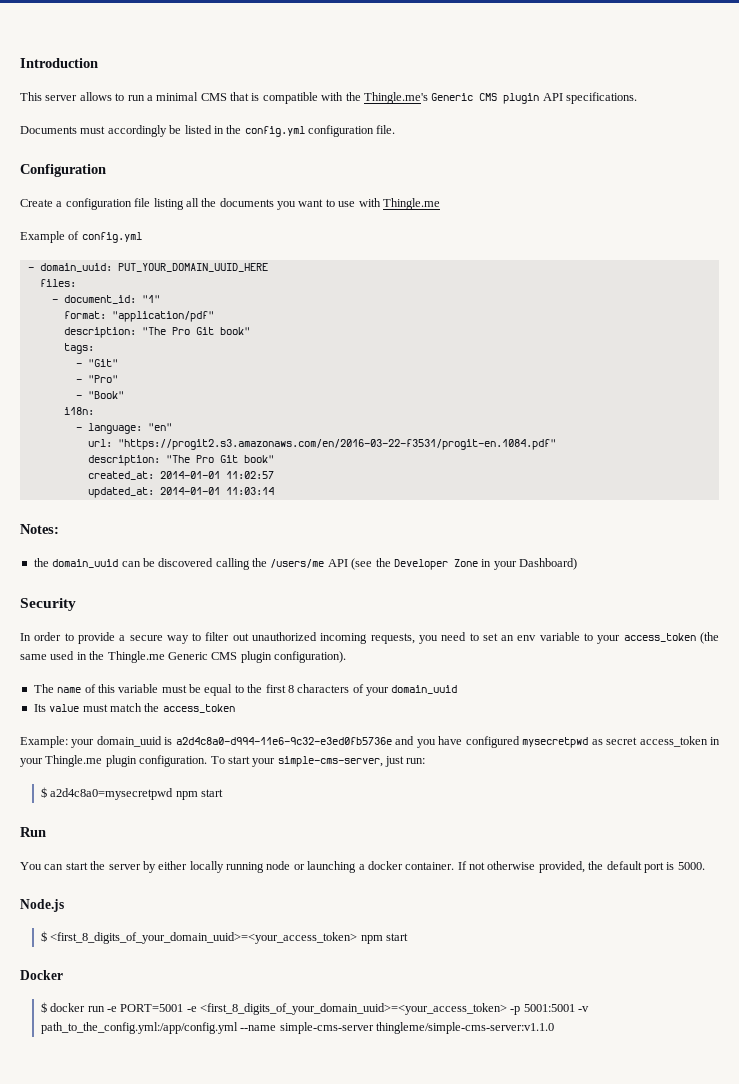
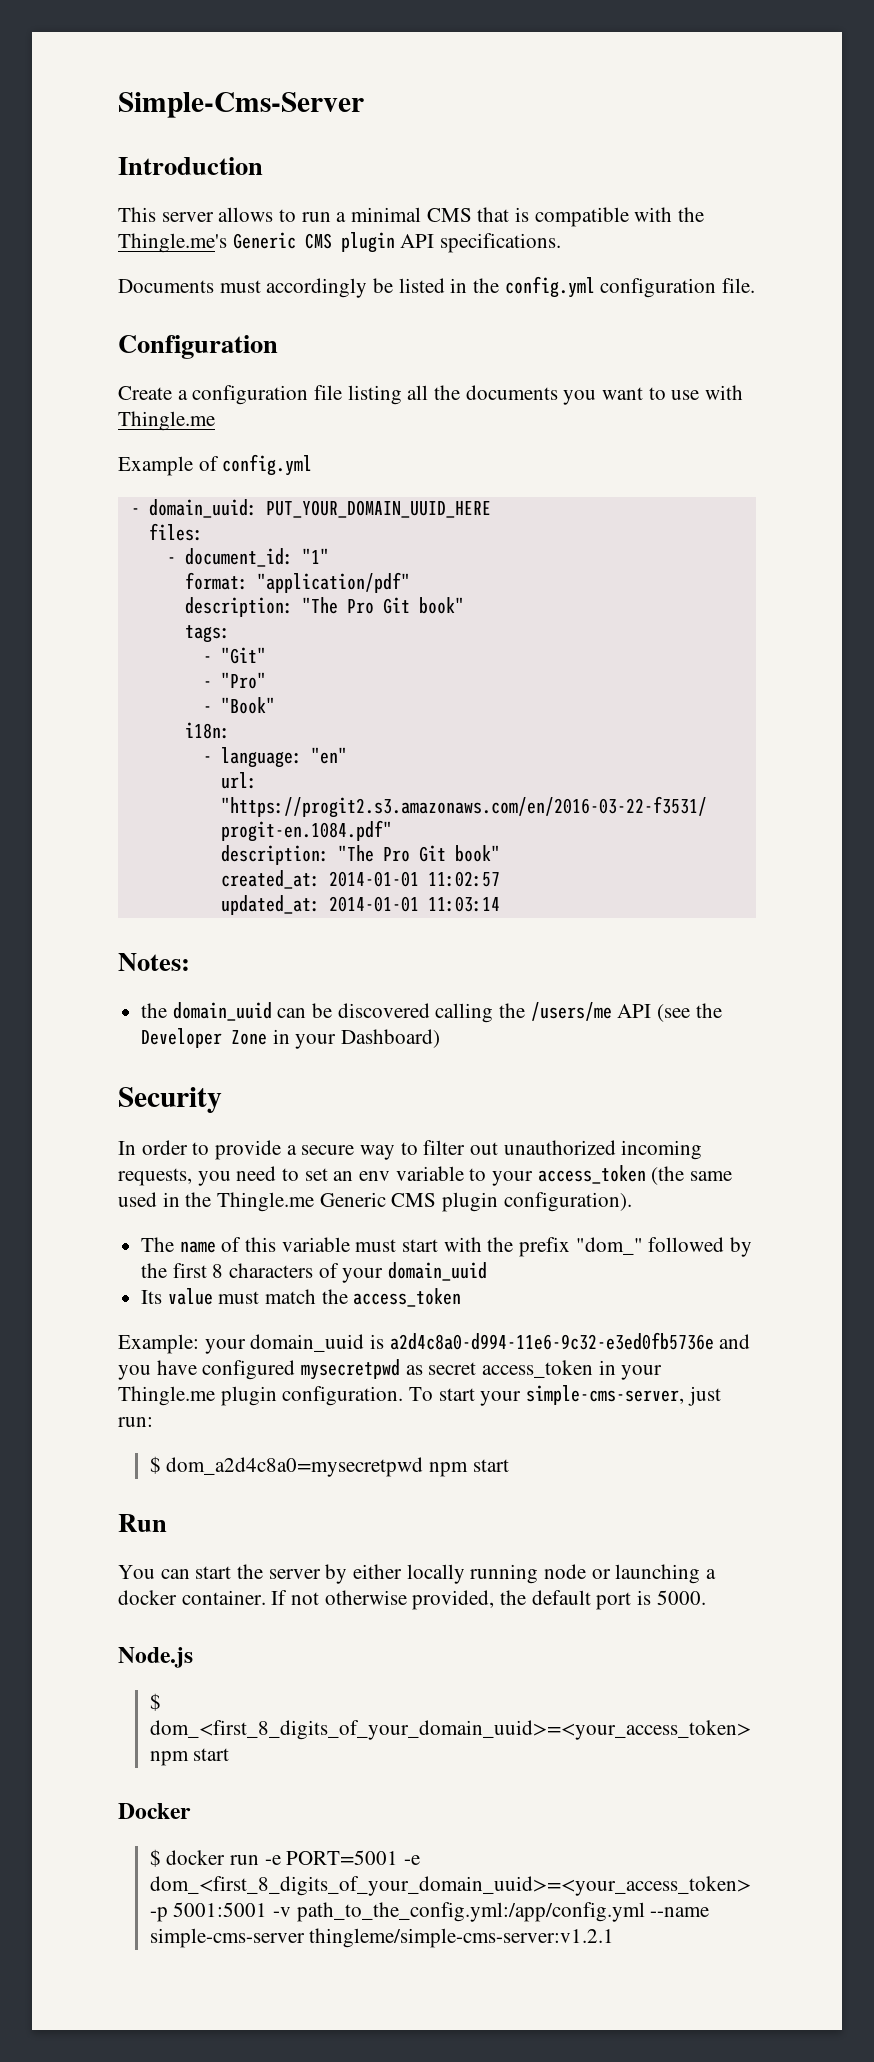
+ Simple-Cms-Server
- The name of this variable must be equal to the first 8 characters of your domain_uuid
+ The name of this variable must start with the prefix "dom_" followed by the first 8 characters of your domain_uuid
- $ a2d4c8a0=mysecretpwd npm start
+ $ dom_a2d4c8a0=mysecretpwd npm start
- $ <first_8_digits_of_your_domain_uuid>=<your_access_token> npm start
+ $ dom_<first_8_digits_of_your_domain_uuid>=<your_access_token> npm start
- $ docker run -e PORT=5001 -e <first_8_digits_of_your_domain_uuid>=<your_access_token> -p 5001:5001 -v path_to_the_config.yml:/app/config.yml --name simple-cms-server thingleme/simple-cms-server:v1.1.0
+ $ docker run -e PORT=5001 -e dom_<first_8_digits_of_your_domain_uuid>=<your_access_token> -p 5001:5001 -v path_to_the_config.yml:/app/config.yml --name simple-cms-server thingleme/simple-cms-server:v1.2.1

